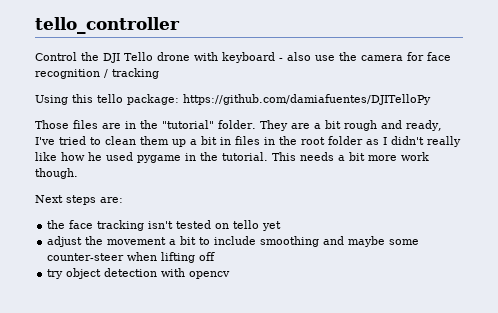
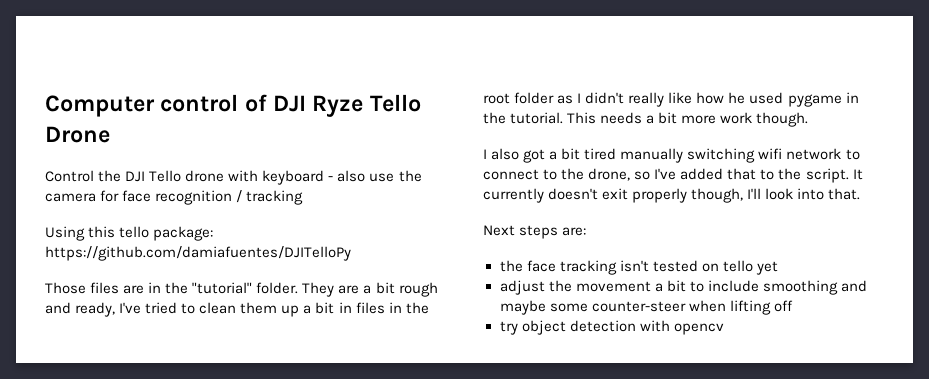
- tello_controller
+ Computer control of DJI Ryze Tello Drone
+ I also got a bit tired manually switching wifi network to connect to the drone, so I've added that to the script. It currently doesn't exit properly though, I'll look into that.

